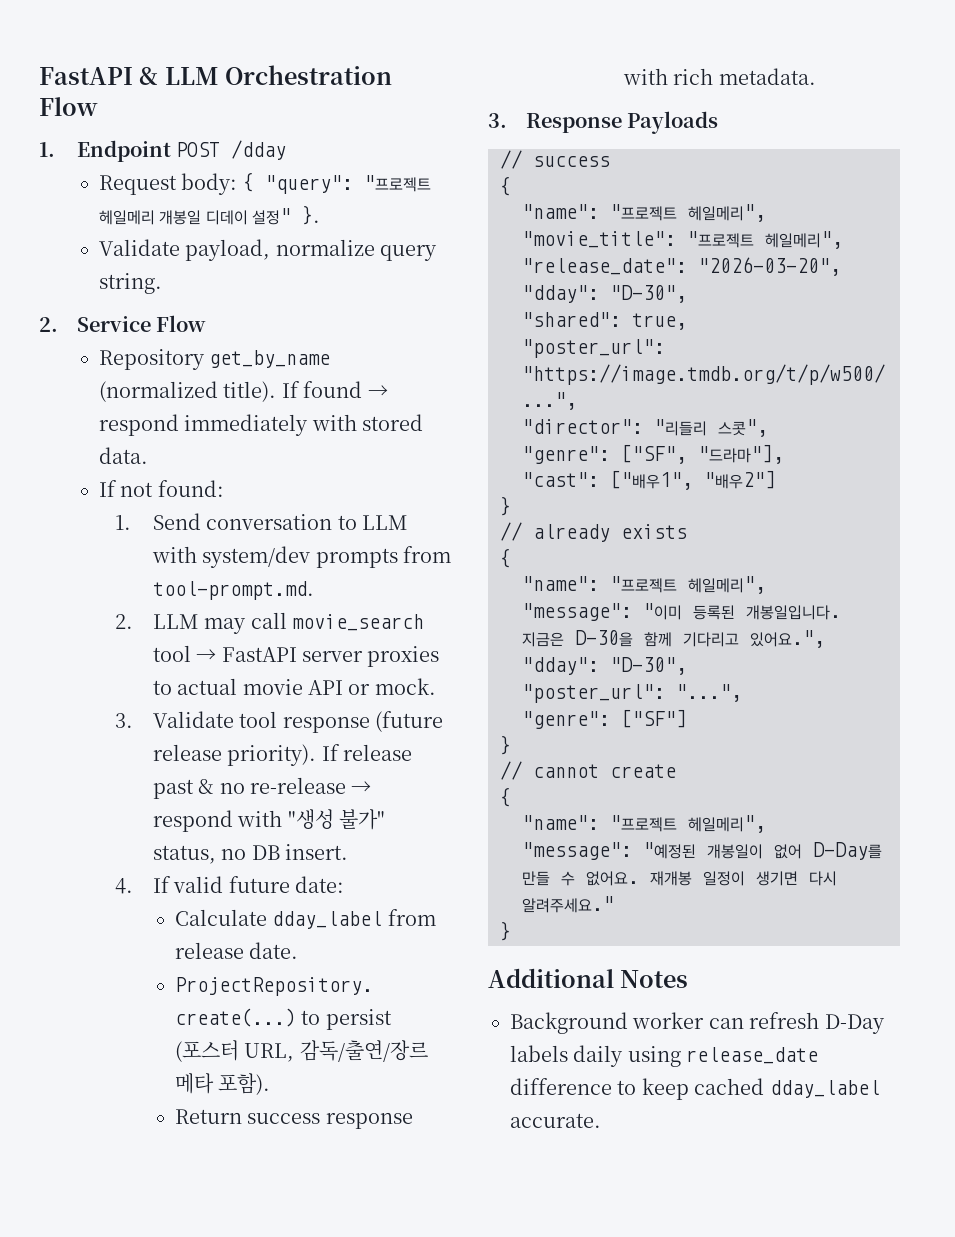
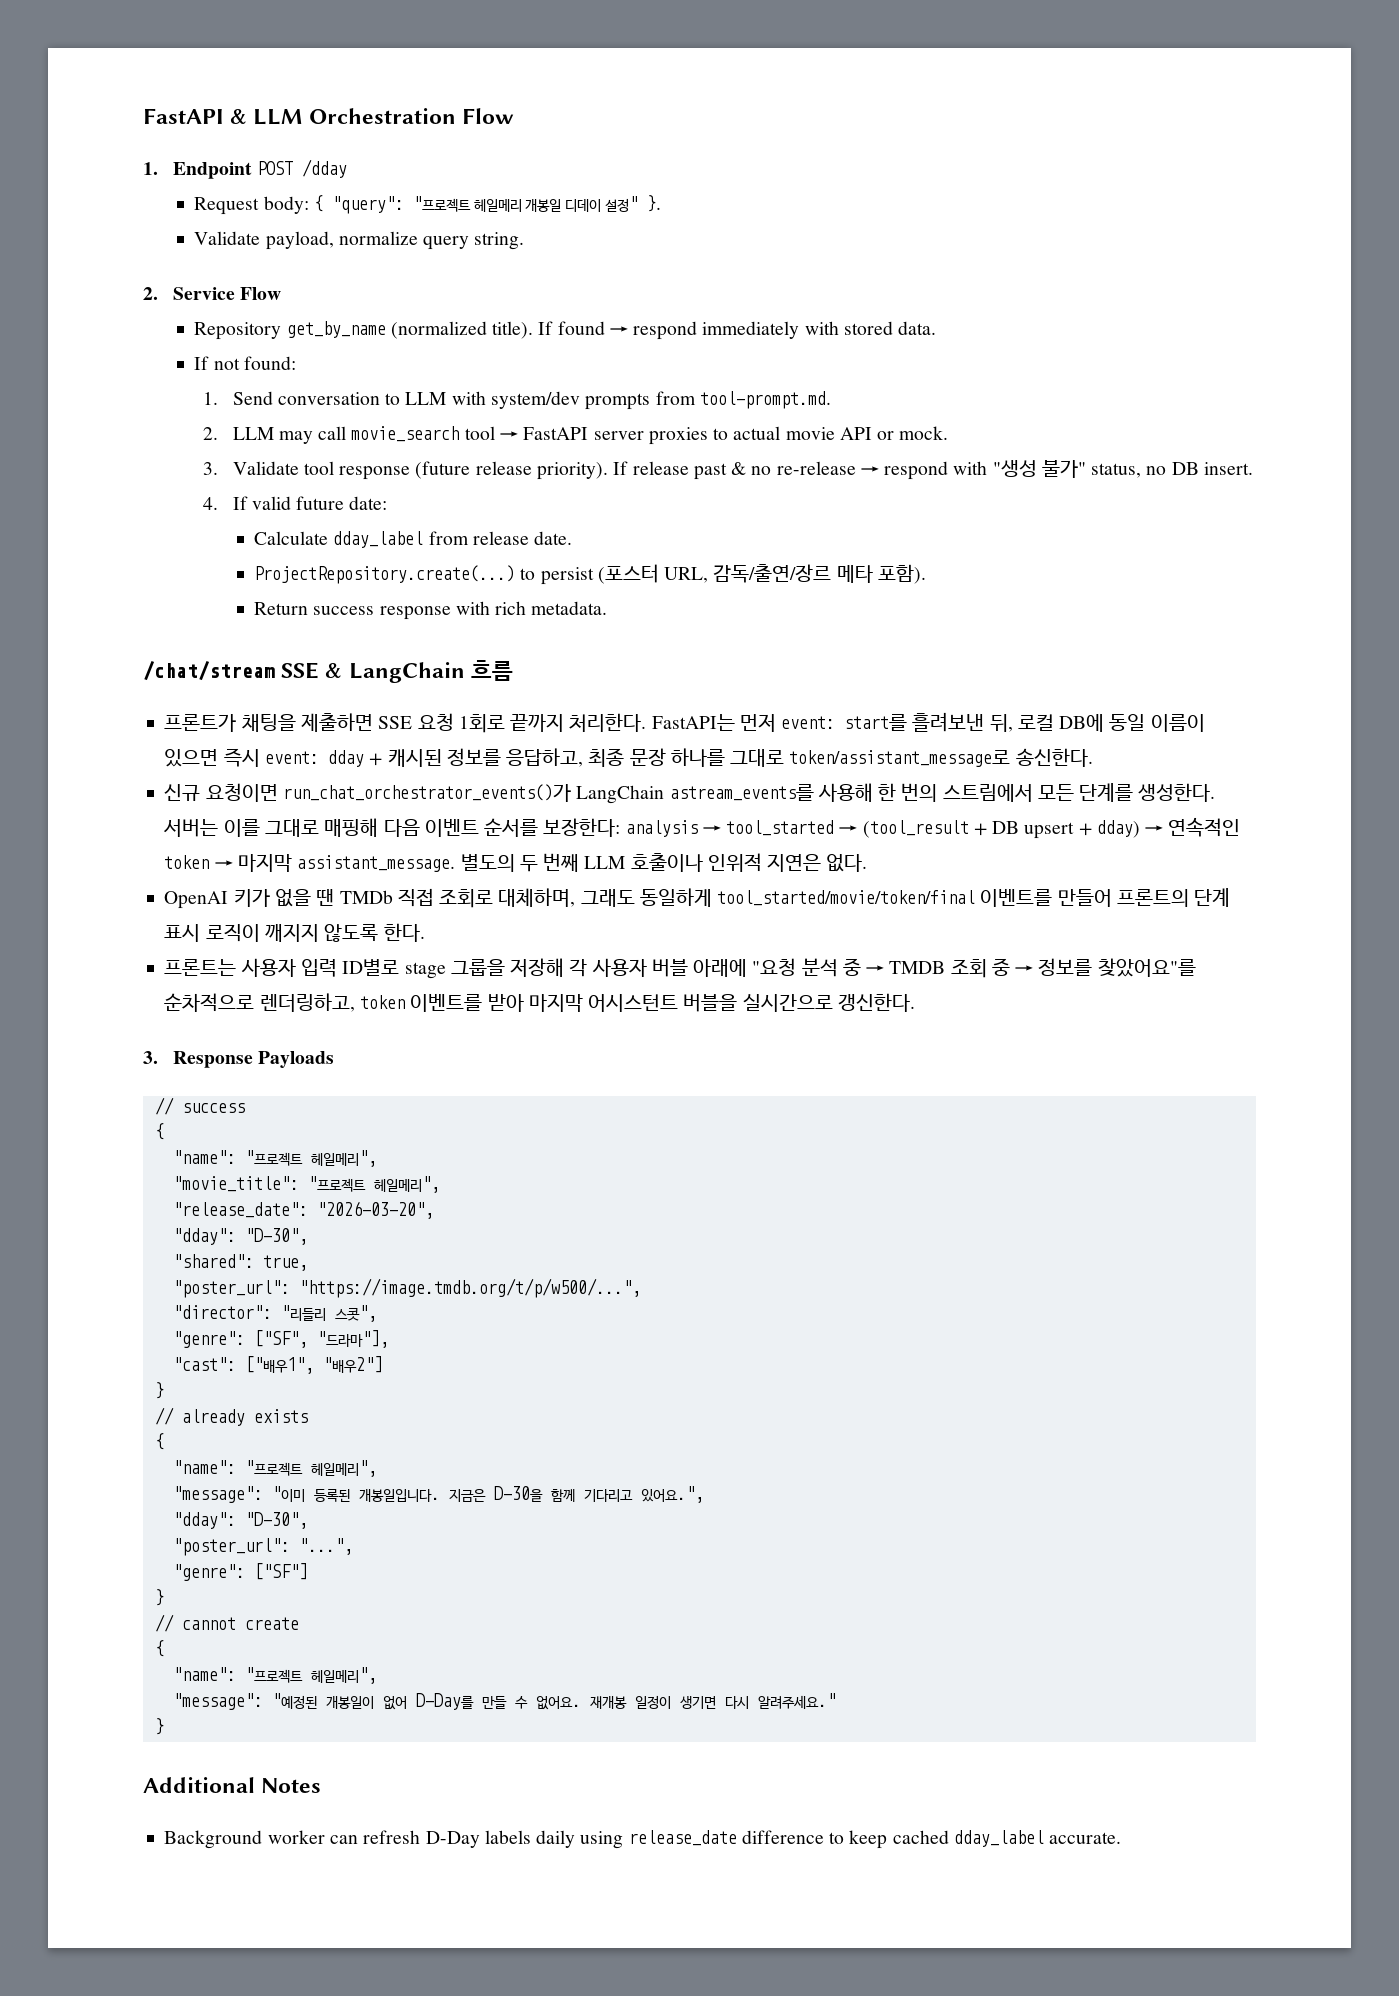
+ /chat/stream SSE & LangChain 흐름
+ 프론트가 채팅을 제출하면 SSE 요청 1회로 끝까지 처리한다. FastAPI는 먼저 event: start를 흘려보낸 뒤, 로컬 DB에 동일 이름이 있으면 즉시 event: dday + 캐시된 정보를 응답하고, 최종 문장 하나를 그대로 token/assistant_message로 송신한다.
+ 신규 요청이면 run_chat_orchestrator_events()가 LangChain astream_events를 사용해 한 번의 스트림에서 모든 단계를 생성한다. 서버는 이를 그대로 매핑해 다음 이벤트 순서를 보장한다: analysis → tool_started → (tool_result + DB upsert + dday) → 연속적인 token → 마지막 assistant_message. 별도의 두 번째 LLM 호출이나 인위적 지연은 없다.
+ OpenAI 키가 없을 땐 TMDb 직접 조회로 대체하며, 그래도 동일하게 tool_started/movie/token/final 이벤트를 만들어 프론트의 단계 표시 로직이 깨지지 않도록 한다.
+ 프론트는 사용자 입력 ID별로 stage 그룹을 저장해 각 사용자 버블 아래에 "요청 분석 중 → TMDB 조회 중 → 정보를 찾았어요"를 순차적으로 렌더링하고, token 이벤트를 받아 마지막 어시스턴트 버블을 실시간으로 갱신한다.

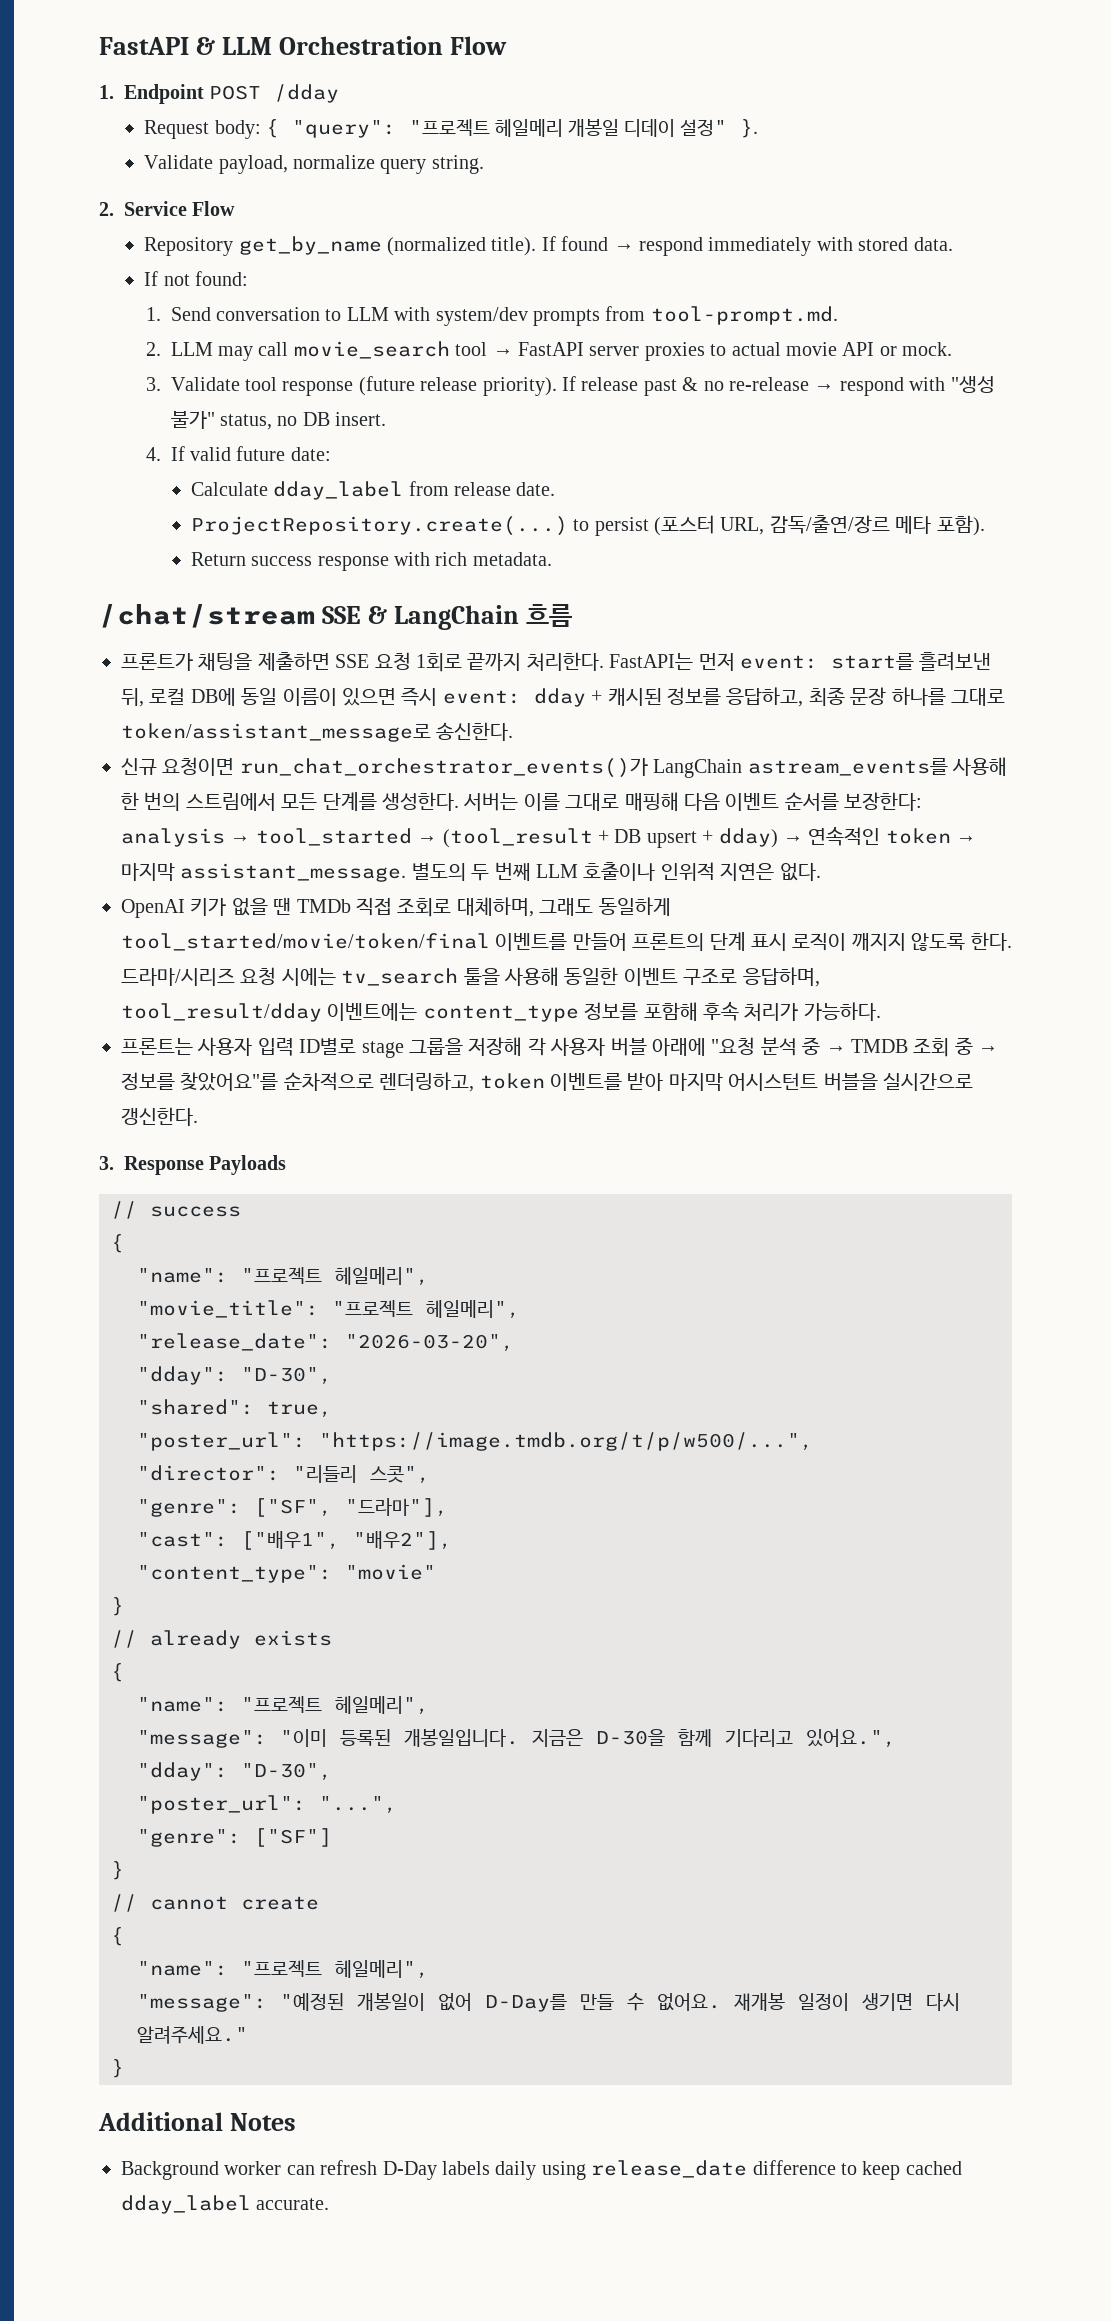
+ 드라마/시리즈 요청 시에는 tv_search 툴을 사용해 동일한 이벤트 구조로 응답하며, tool_result/dday 이벤트에는 content_type 정보를 포함해 후속 처리가 가능하다.
- "cast": ["배우1", "배우2"]
+ "cast": ["배우1", "배우2"],
+ "content_type": "movie"

